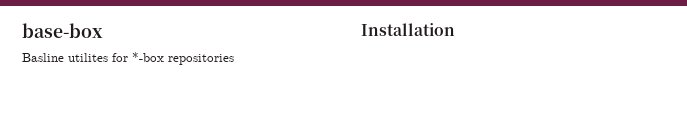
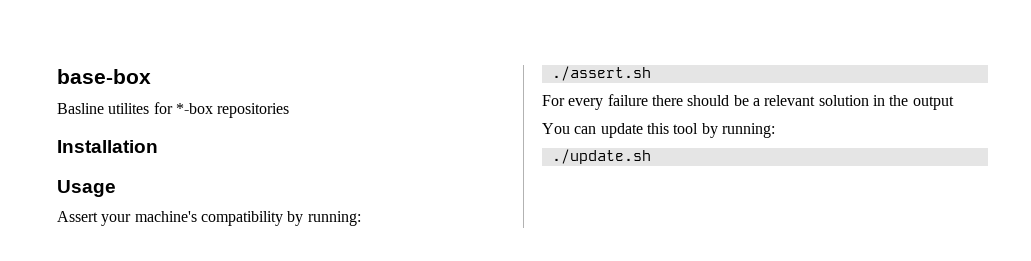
+ Usage
+ Assert your machine's compatibility by running:
+ ./assert.sh
+ For every failure there should be a relevant solution in the output
+ You can update this tool by running:
+ ./update.sh

